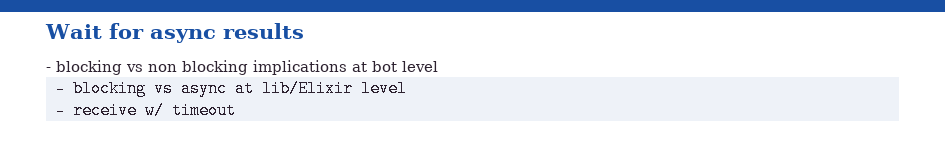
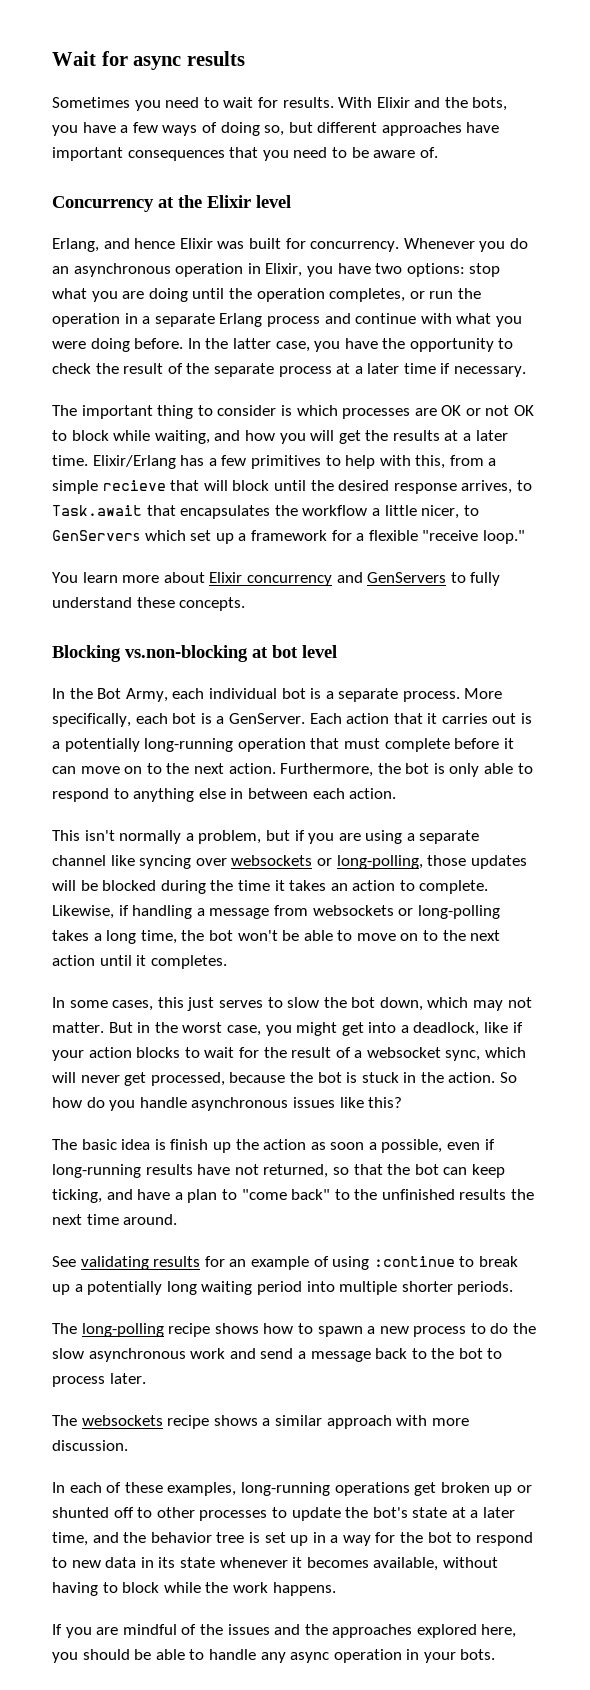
- - blocking vs non blocking implications at bot level
- - blocking vs async at lib/Elixir level
- - receive w/ timeout
+ Sometimes you need to wait for results. With Elixir and the bots, you have a few ways of doing so, but different approaches have important consequences that you need to be aware of.
+ Concurrency at the Elixir level
+ Erlang, and hence Elixir was built for concurrency. Whenever you do an asynchronous operation in Elixir, you have two options: stop what you are doing until the operation completes, or run the operation in a separate Erlang process and continue with what you were doing before. In the latter case, you have the opportunity to check the result of the separate process at a later time if necessary.
+ The important thing to consider is which processes are OK or not OK to block while waiting, and how you will get the results at a later time. Elixir/Erlang has a few primitives to help with this, from a simple recieve that will block until the desired response arrives, to Task.await that encapsulates the workflow a little nicer, to GenServers which set up a framework for a flexible "receive loop."
+ You learn more about Elixir concurrency and GenServers to fully understand these concepts.
+ Blocking vs.non-blocking at bot level
+ In the Bot Army, each individual bot is a separate process. More specifically, each bot is a GenServer. Each action that it carries out is a potentially long-running operation that must complete before it can move on to the next action. Furthermore, the bot is only able to respond to anything else in between each action.
+ This isn't normally a problem, but if you are using a separate channel like syncing over websockets or long-polling, those updates will be blocked during the time it takes an action to complete. Likewise, if handling a message from websockets or long-polling takes a long time, the bot won't be able to move on to the next action until it completes.
+ In some cases, this just serves to slow the bot down, which may not matter. But in the worst case, you might get into a deadlock, like if your action blocks to wait for the result of a websocket sync, which will never get processed, because the bot is stuck in the action. So how do you handle asynchronous issues like this?
+ The basic idea is finish up the action as soon a possible, even if long-running results have not returned, so that the bot can keep ticking, and have a plan to "come back" to the unfinished results the next time around.
+ See validating results for an example of using :continue to break up a potentially long waiting period into multiple shorter periods.
+ The long-polling recipe shows how to spawn a new process to do the slow asynchronous work and send a message back to the bot to process later.
+ The websockets recipe shows a similar approach with more discussion.
+ In each of these examples, long-running operations get broken up or shunted off to other processes to update the bot's state at a later time, and the behavior tree is set up in a way for the bot to respond to new data in its state whenever it becomes available, without having to block while the work happens.
+ If you are mindful of the issues and the approaches explored here, you should be able to handle any async operation in your bots.

